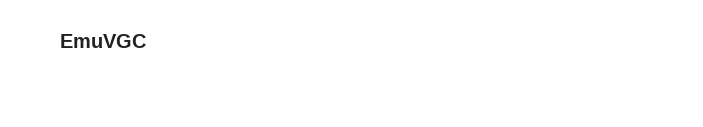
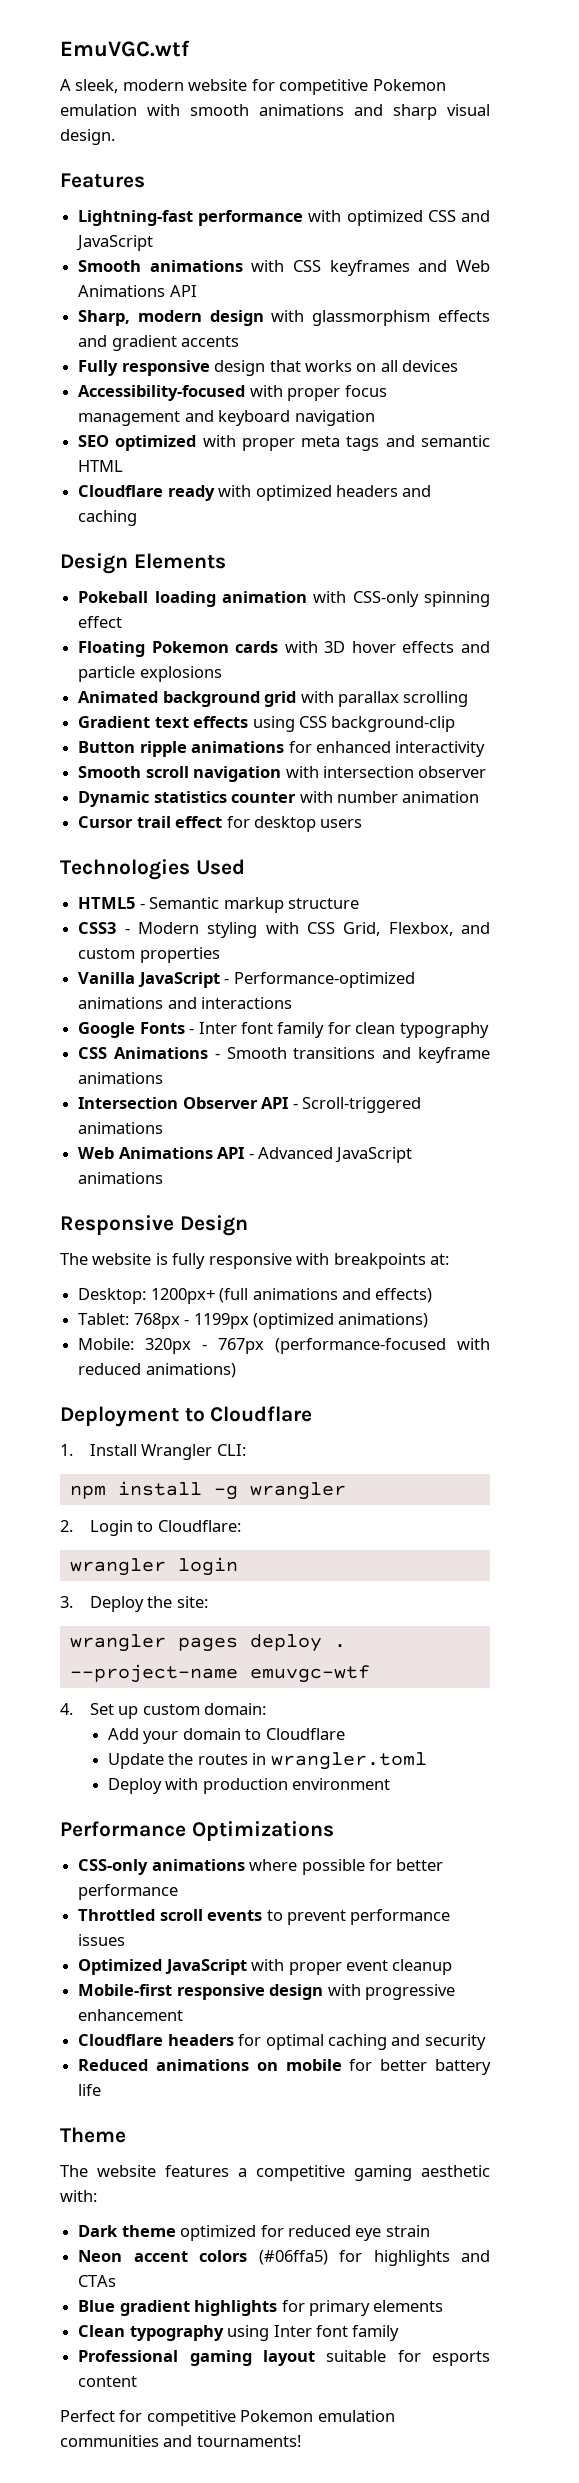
- EmuVGC
+ EmuVGC.wtf
+ A sleek, modern website for competitive Pokemon emulation with smooth animations and sharp visual design.
+ Features
+ Lightning-fast performance with optimized CSS and JavaScript
+ Smooth animations with CSS keyframes and Web Animations API
+ Sharp, modern design with glassmorphism effects and gradient accents
+ Fully responsive design that works on all devices
+ Accessibility-focused with proper focus management and keyboard navigation
+ SEO optimized with proper meta tags and semantic HTML
+ Cloudflare ready with optimized headers and caching
+ Design Elements
+ Pokeball loading animation with CSS-only spinning effect
+ Floating Pokemon cards with 3D hover effects and particle explosions
+ Animated background grid with parallax scrolling
+ Gradient text effects using CSS background-clip
+ Button ripple animations for enhanced interactivity
+ Smooth scroll navigation with intersection observer
+ Dynamic statistics counter with number animation
+ Cursor trail effect for desktop users
+ Technologies Used
+ HTML5 - Semantic markup structure
+ CSS3 - Modern styling with CSS Grid, Flexbox, and custom properties
+ Vanilla JavaScript - Performance-optimized animations and interactions
+ Google Fonts - Inter font family for clean typography
+ CSS Animations - Smooth transitions and keyframe animations
+ Intersection Observer API - Scroll-triggered animations
+ Web Animations API - Advanced JavaScript animations
+ Responsive Design
+ The website is fully responsive with breakpoints at:
+ Desktop: 1200px+ (full animations and effects)
+ Tablet: 768px - 1199px (optimized animations)
+ Mobile: 320px - 767px (performance-focused with reduced animations)
+ Deployment to Cloudflare
+ 1. Install Wrangler CLI:
+ npm install -g wrangler
+ 2. Login to Cloudflare:
+ wrangler login
+ 3. Deploy the site:
+ wrangler pages deploy . --project-name emuvgc-wtf
+ 4. Set up custom domain:
+ Add your domain to Cloudflare
+ Update the routes in wrangler.toml
+ Deploy with production environment
+ Performance Optimizations
+ CSS-only animations where possible for better performance
+ Throttled scroll events to prevent performance issues
+ Optimized JavaScript with proper event cleanup
+ Mobile-first responsive design with progressive enhancement
+ Cloudflare headers for optimal caching and security
+ Reduced animations on mobile for better battery life
+ Theme
+ The website features a competitive gaming aesthetic with:
+ Dark theme optimized for reduced eye strain
+ Neon accent colors (#06ffa5) for highlights and CTAs
+ Blue gradient highlights for primary elements
+ Clean typography using Inter font family
+ Professional gaming layout suitable for esports content
+ Perfect for competitive Pokemon emulation communities and tournaments!

